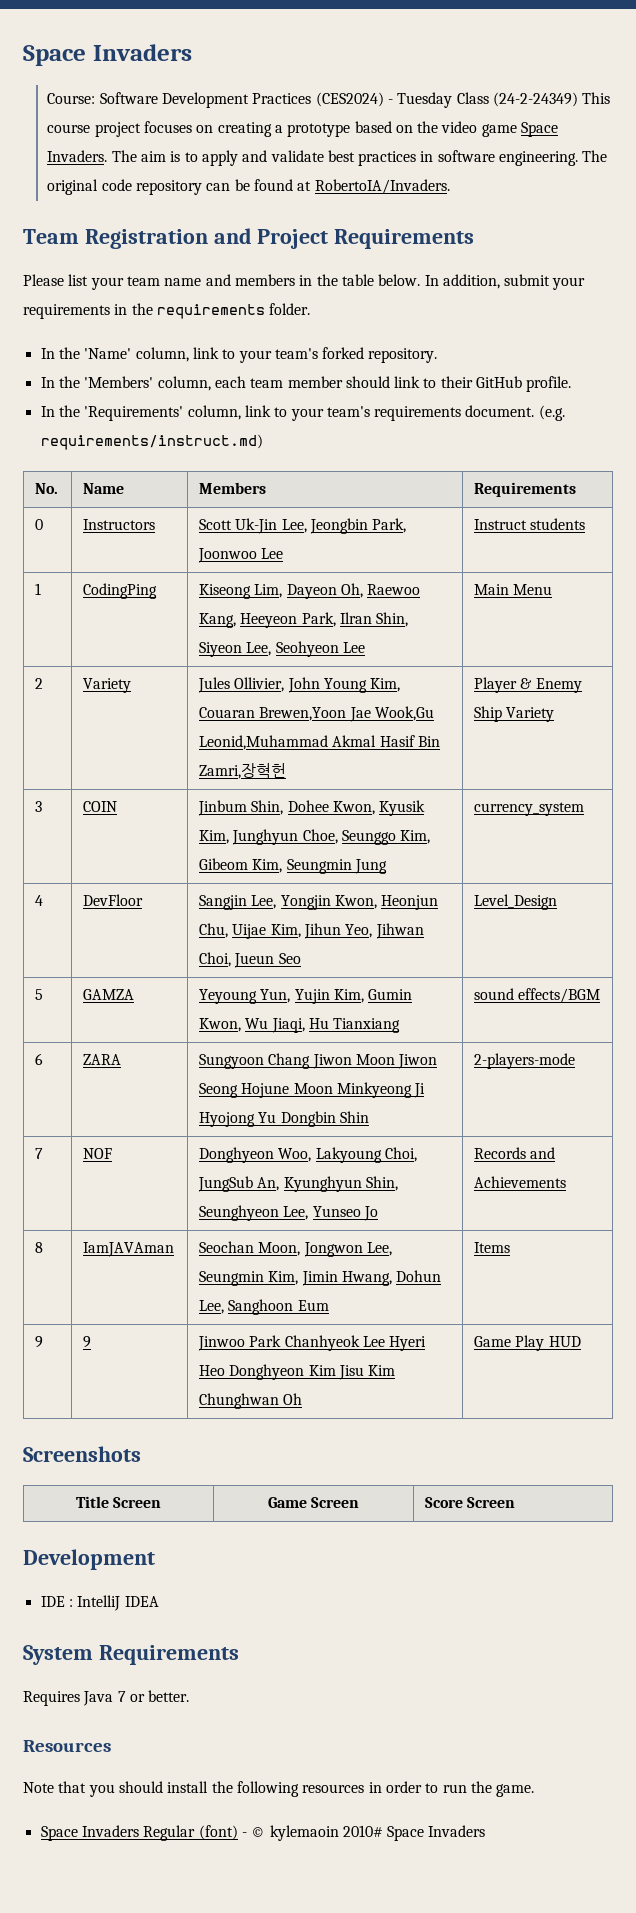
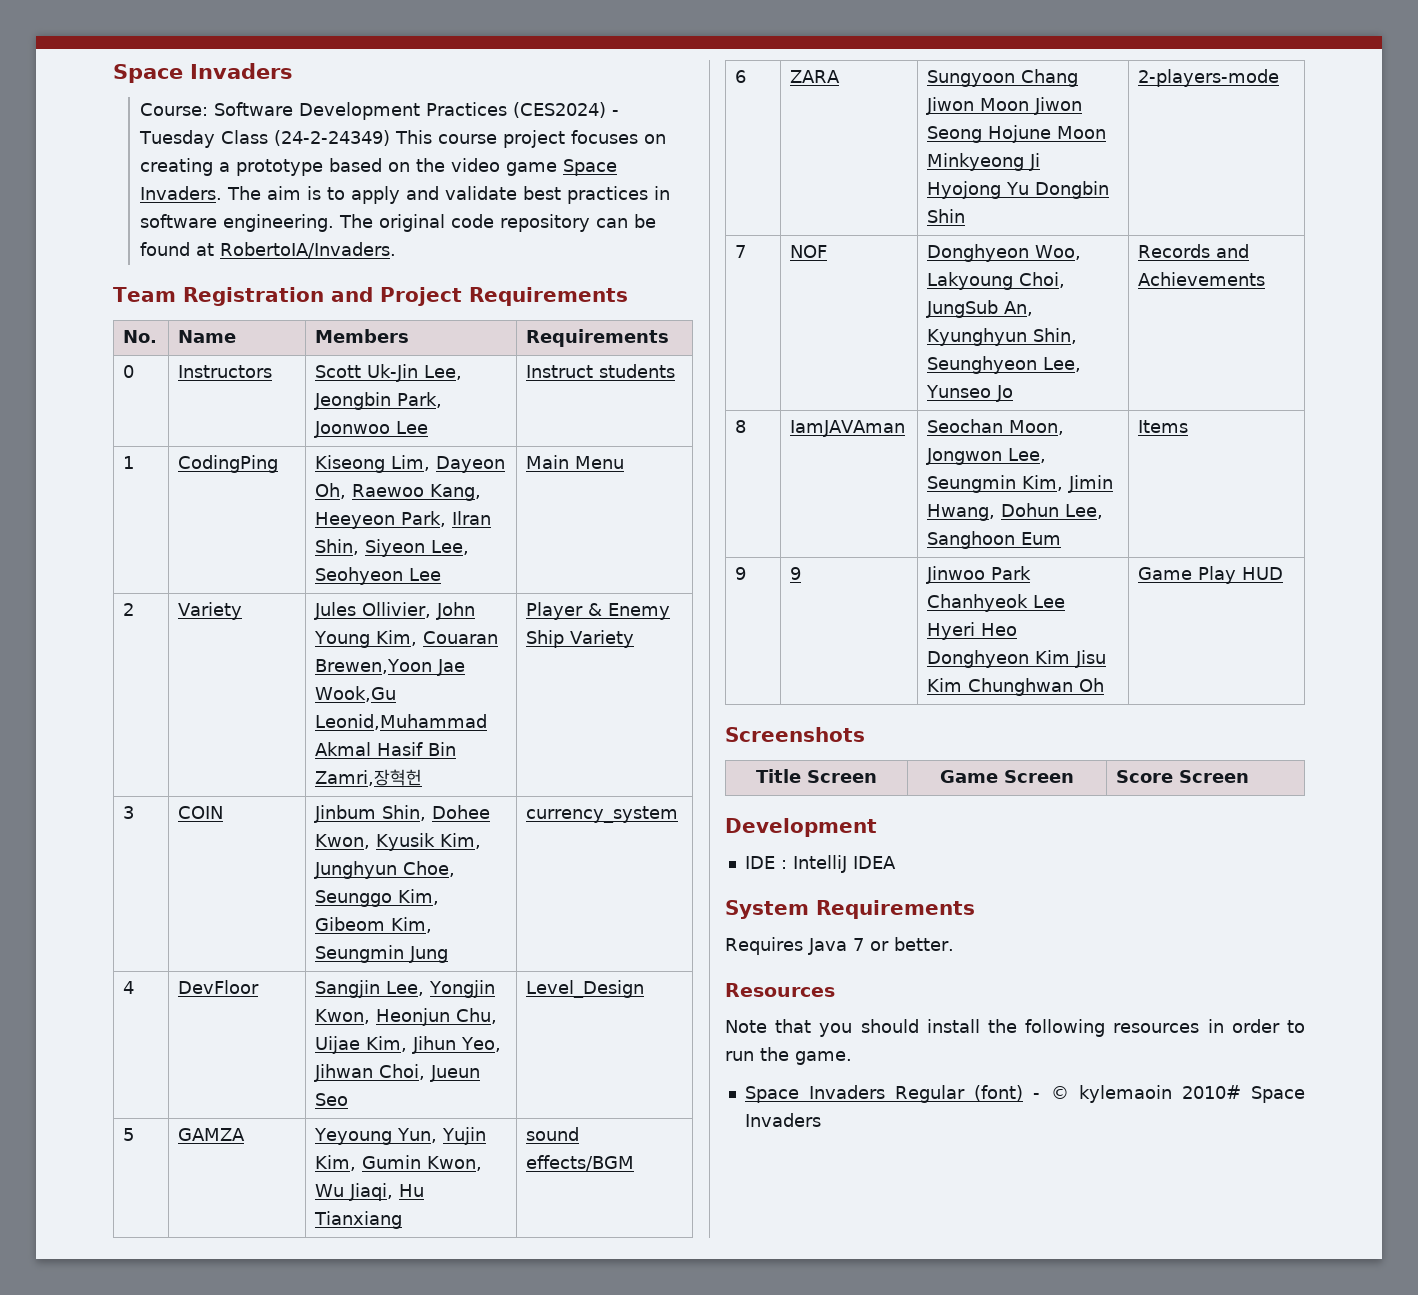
- Please list your team name and members in the table below. In addition, submit your requirements in the requirements folder.
- In the 'Name' column, link to your team's forked repository.
- In the 'Members' column, each team member should link to their GitHub profile.
- In the 'Requirements' column, link to your team's requirements document. (e.g. requirements/instruct.md)

